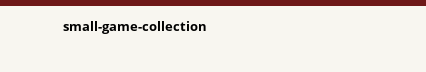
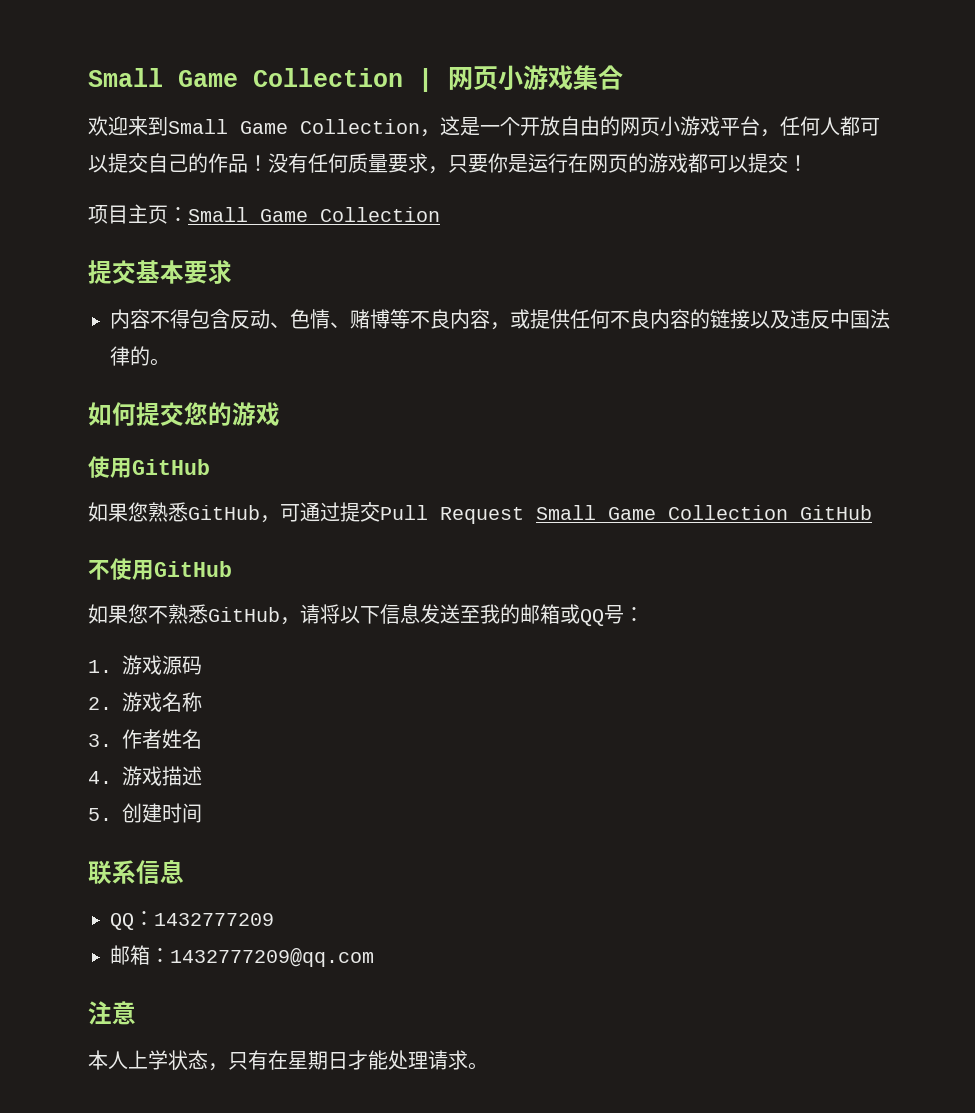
- small-game-collection
+ Small Game Collection | 网页小游戏集合
+ 欢迎来到Small Game Collection，这是一个开放自由的网页小游戏平台，任何人都可以提交自己的作品！没有任何质量要求，只要你是运行在网页的游戏都可以提交！
+ 项目主页：Small Game Collection
+ 提交基本要求
+ 内容不得包含反动、色情、赌博等不良内容，或提供任何不良内容的链接以及违反中国法律的。
+ 如何提交您的游戏
+ 使用GitHub
+ 如果您熟悉GitHub，可通过提交Pull Request Small Game Collection GitHub
+ 不使用GitHub
+ 如果您不熟悉GitHub，请将以下信息发送至我的邮箱或QQ号：
+ 1.游戏源码
+ 2.游戏名称
+ 3.作者姓名
+ 4.游戏描述
+ 5.创建时间
+ 联系信息
+ QQ：1432777209
+ 邮箱：1432777209@qq.com
+ 注意
+ 本人上学状态，只有在星期日才能处理请求。

